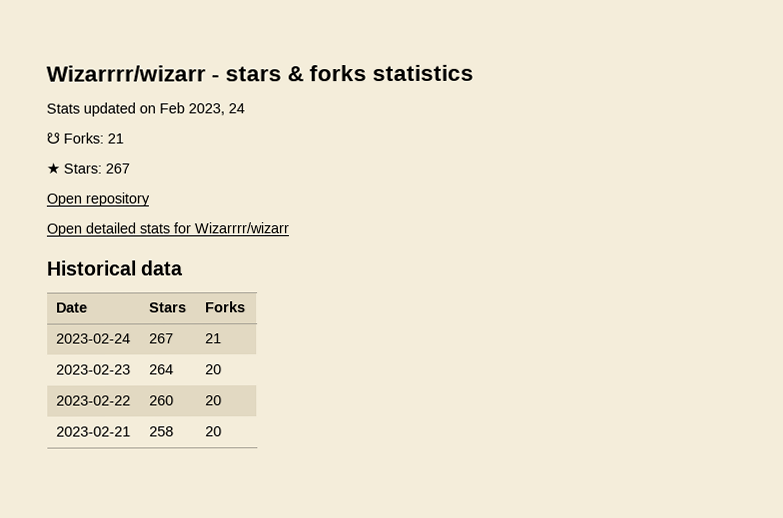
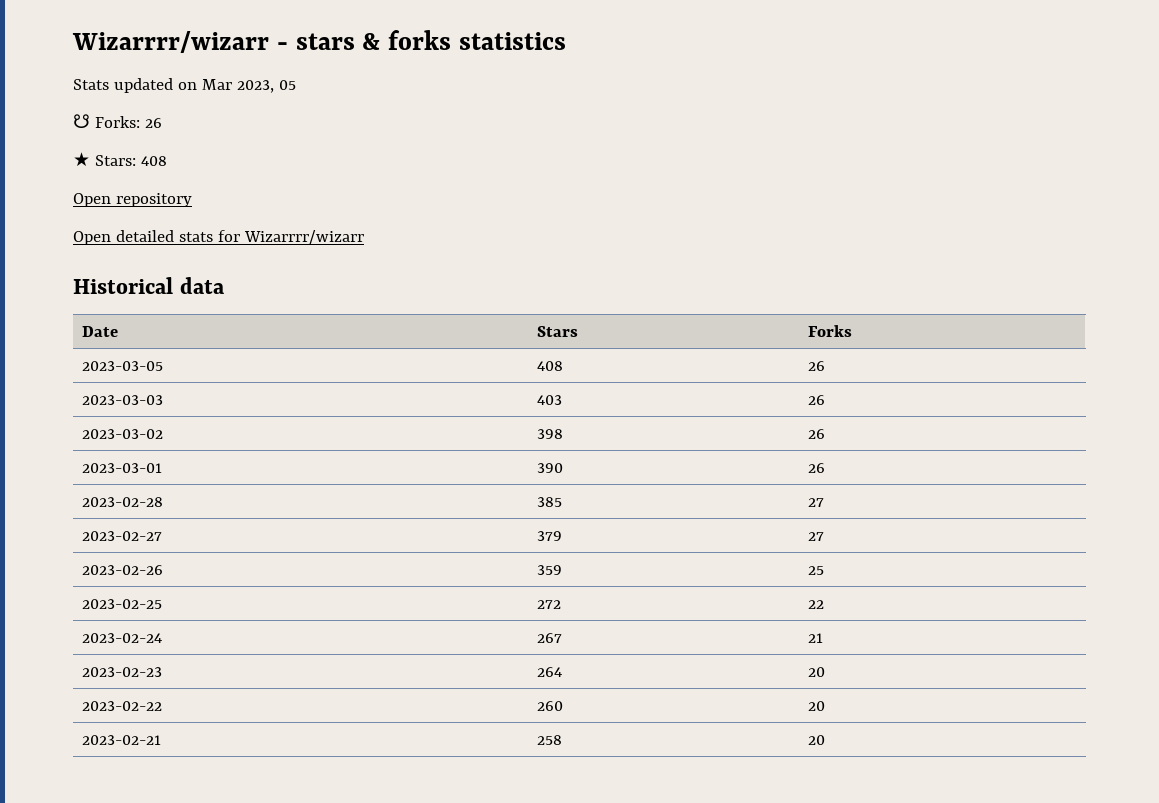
- Stats updated on Feb 2023, 24
+ Stats updated on Mar 2023, 05
- ☋ Forks: 21
+ ☋ Forks: 26
- ★ Stars: 267
+ ★ Stars: 408
+ 2023-03-05 | 408 | 26
+ 2023-03-03 | 403 | 26
+ 2023-03-02 | 398 | 26
+ 2023-03-01 | 390 | 26
+ 2023-02-28 | 385 | 27
+ 2023-02-27 | 379 | 27
+ 2023-02-26 | 359 | 25
+ 2023-02-25 | 272 | 22

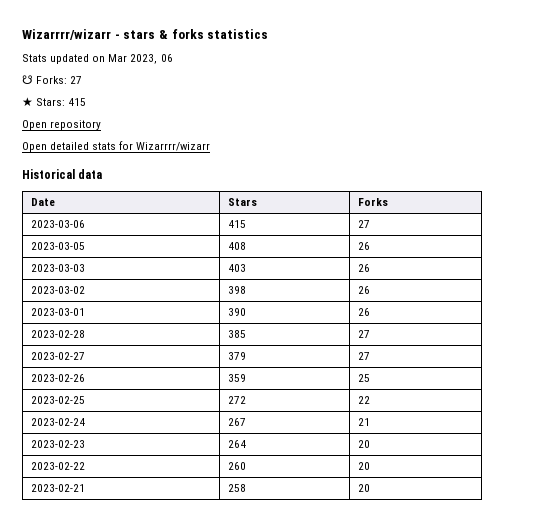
- Stats updated on Mar 2023, 05
+ Stats updated on Mar 2023, 06
- ☋ Forks: 26
+ ☋ Forks: 27
- ★ Stars: 408
+ ★ Stars: 415
+ 2023-03-06 | 415 | 27

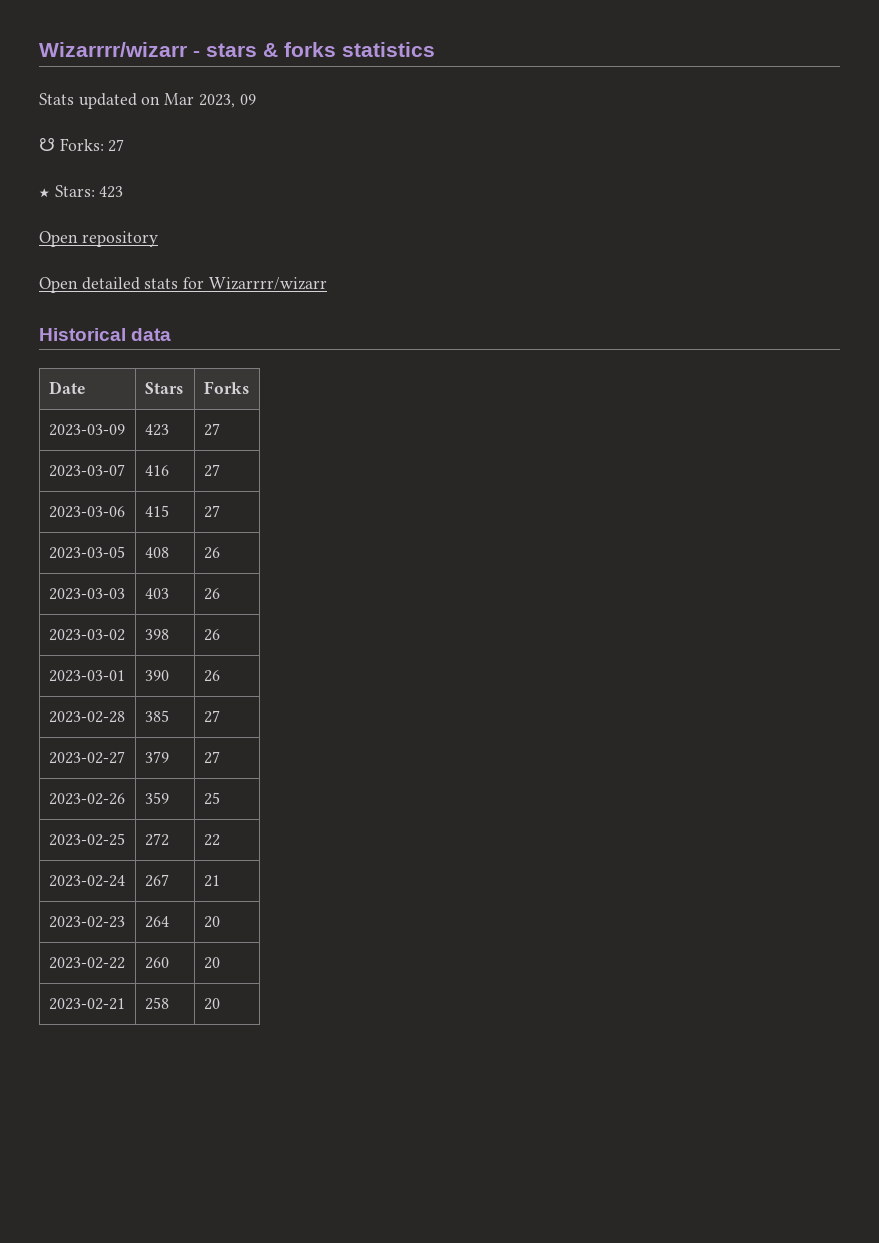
- Stats updated on Mar 2023, 06
+ Stats updated on Mar 2023, 09
- ★ Stars: 415
+ ★ Stars: 423
+ 2023-03-09 | 423 | 27
+ 2023-03-07 | 416 | 27

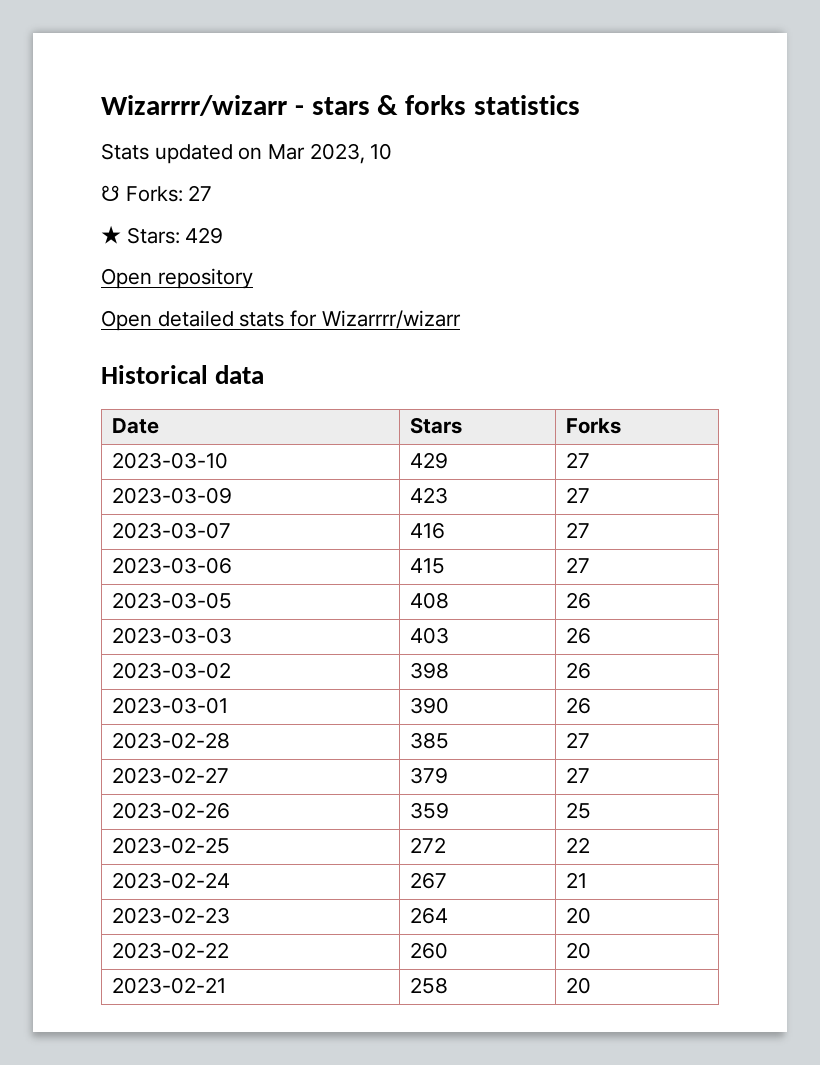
- Stats updated on Mar 2023, 09
+ Stats updated on Mar 2023, 10
- ★ Stars: 423
+ ★ Stars: 429
+ 2023-03-10 | 429 | 27

